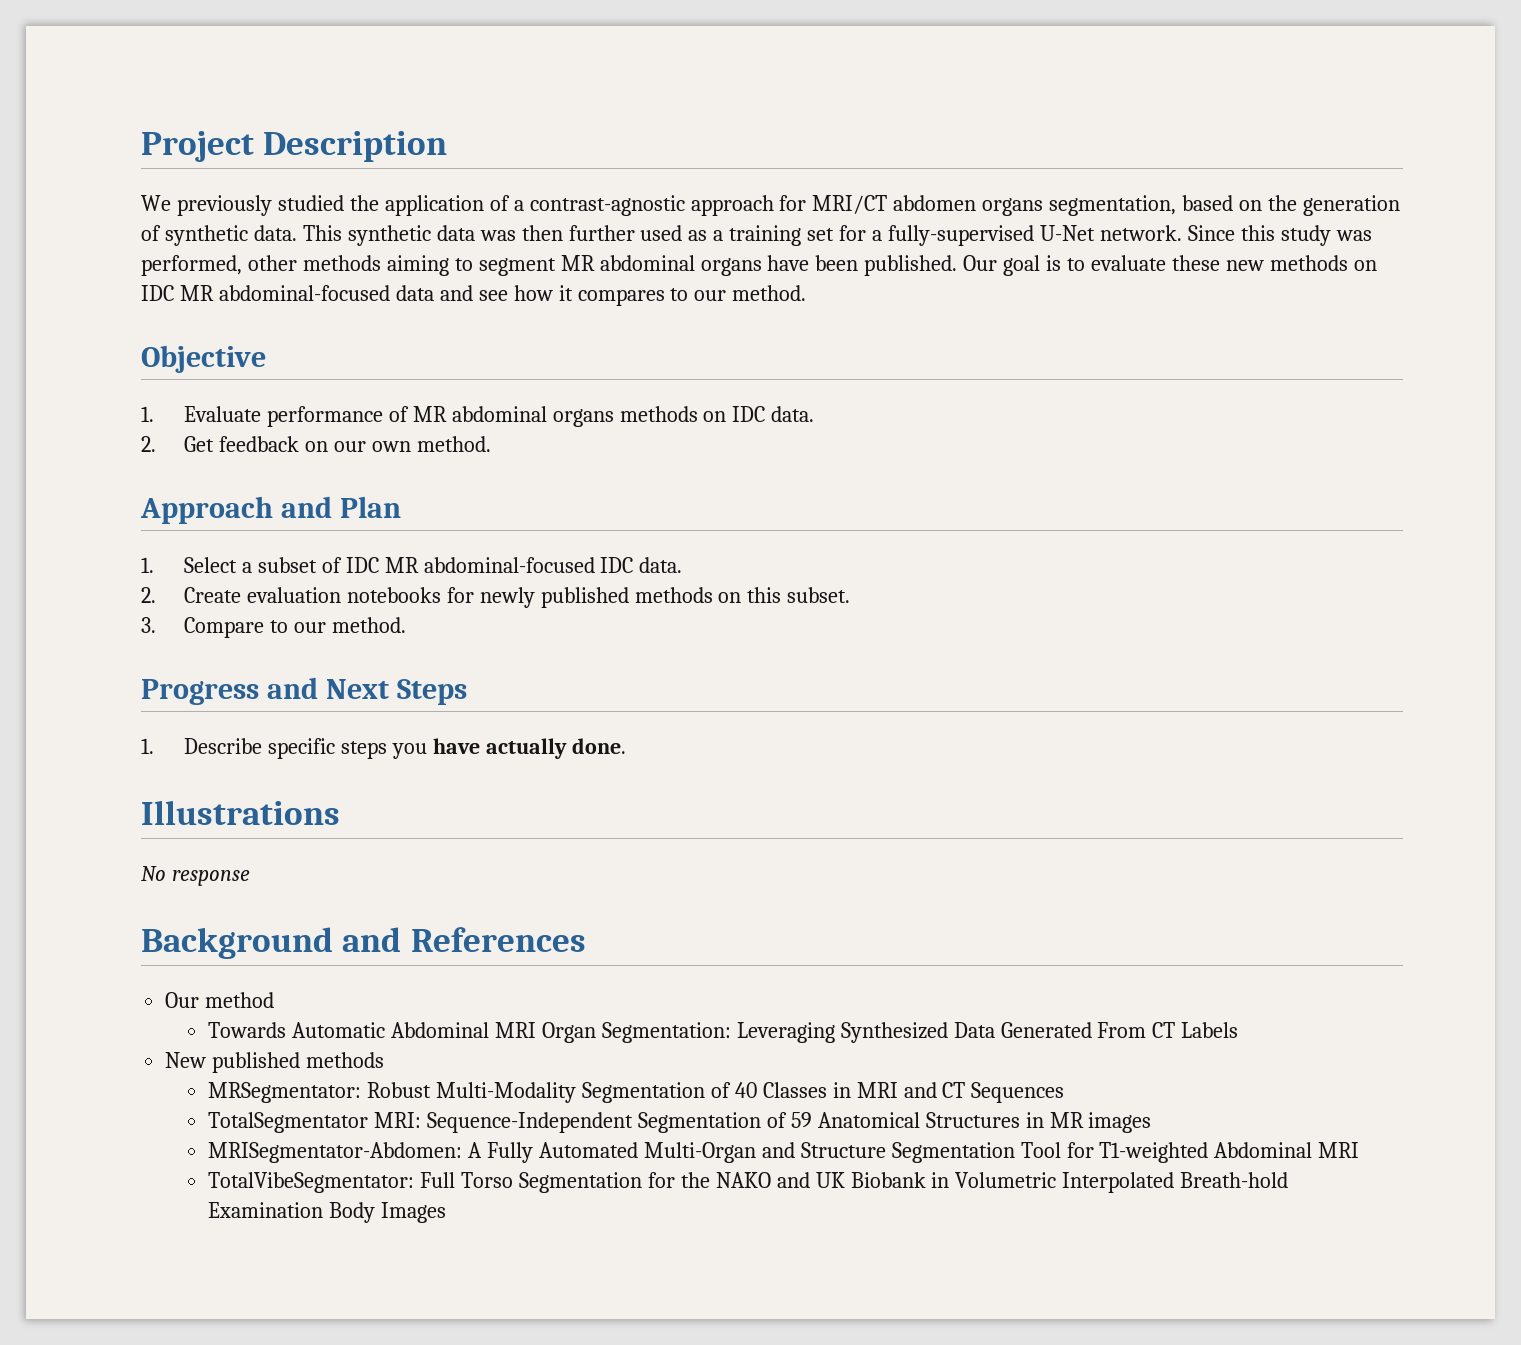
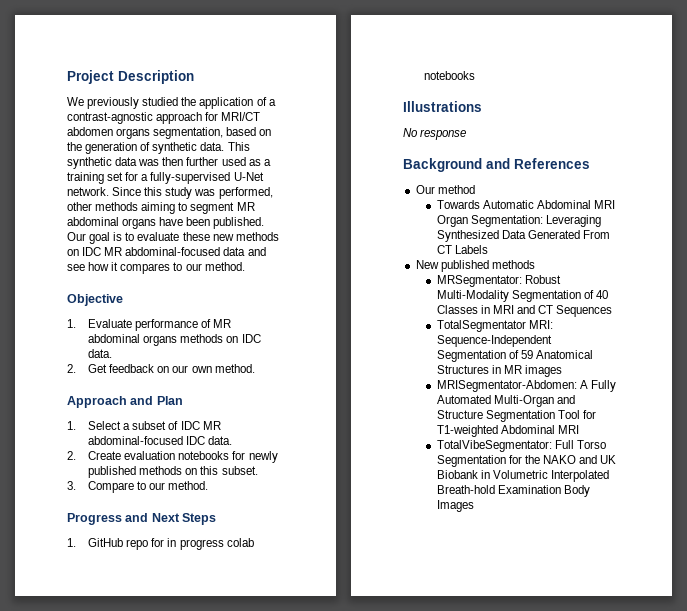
- 1. Describe specific steps you have actually done.
+ 1. GitHub repo for in progress colab notebooks

